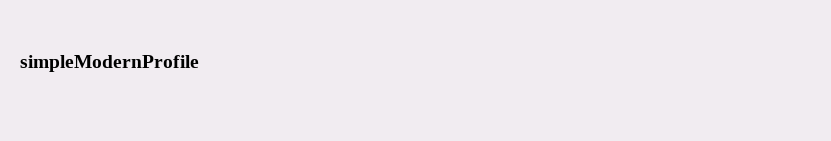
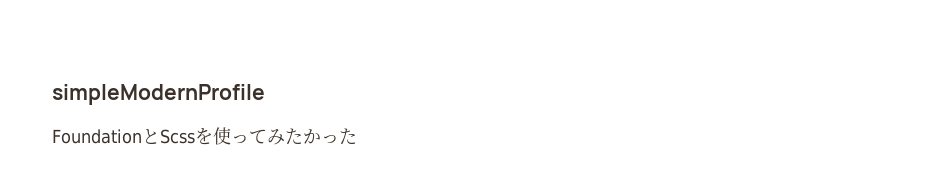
+ FoundationとScssを使ってみたかった

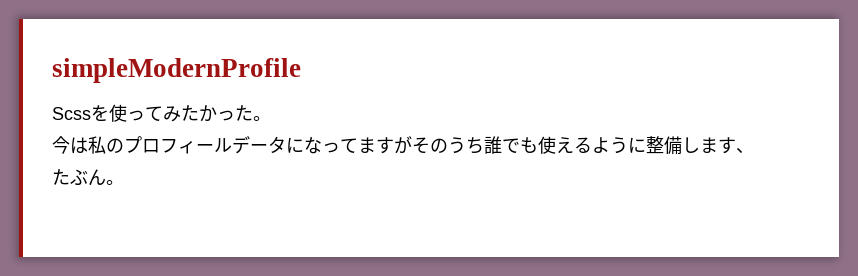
- FoundationとScssを使ってみたかった
+ Scssを使ってみたかった。
+ 今は私のプロフィールデータになってますがそのうち誰でも使えるように整備します、たぶん。

